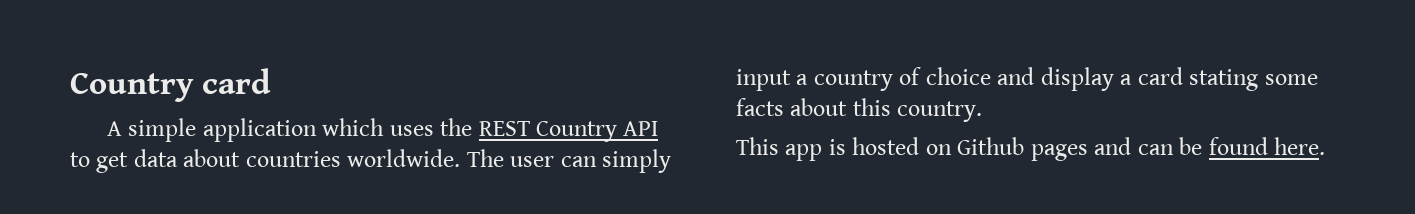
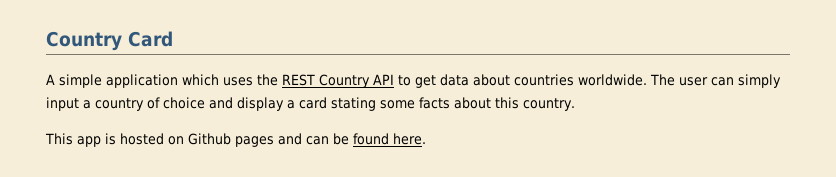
- Country card
+ Country Card

